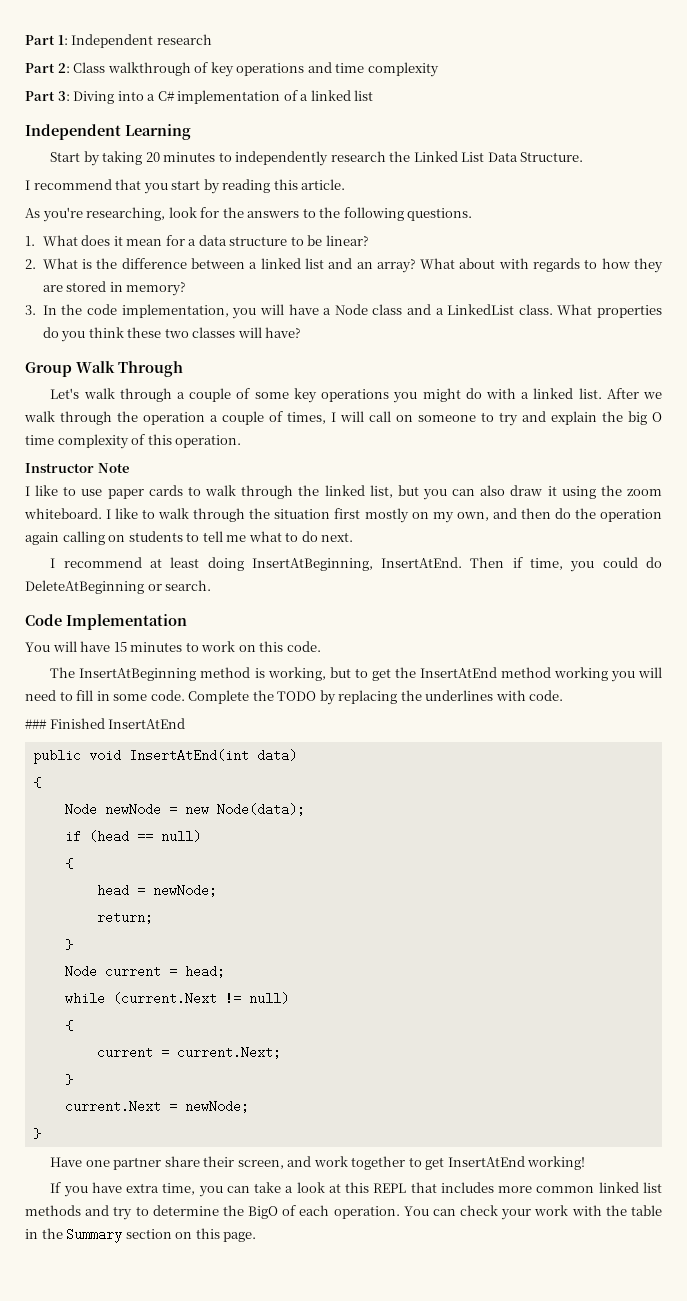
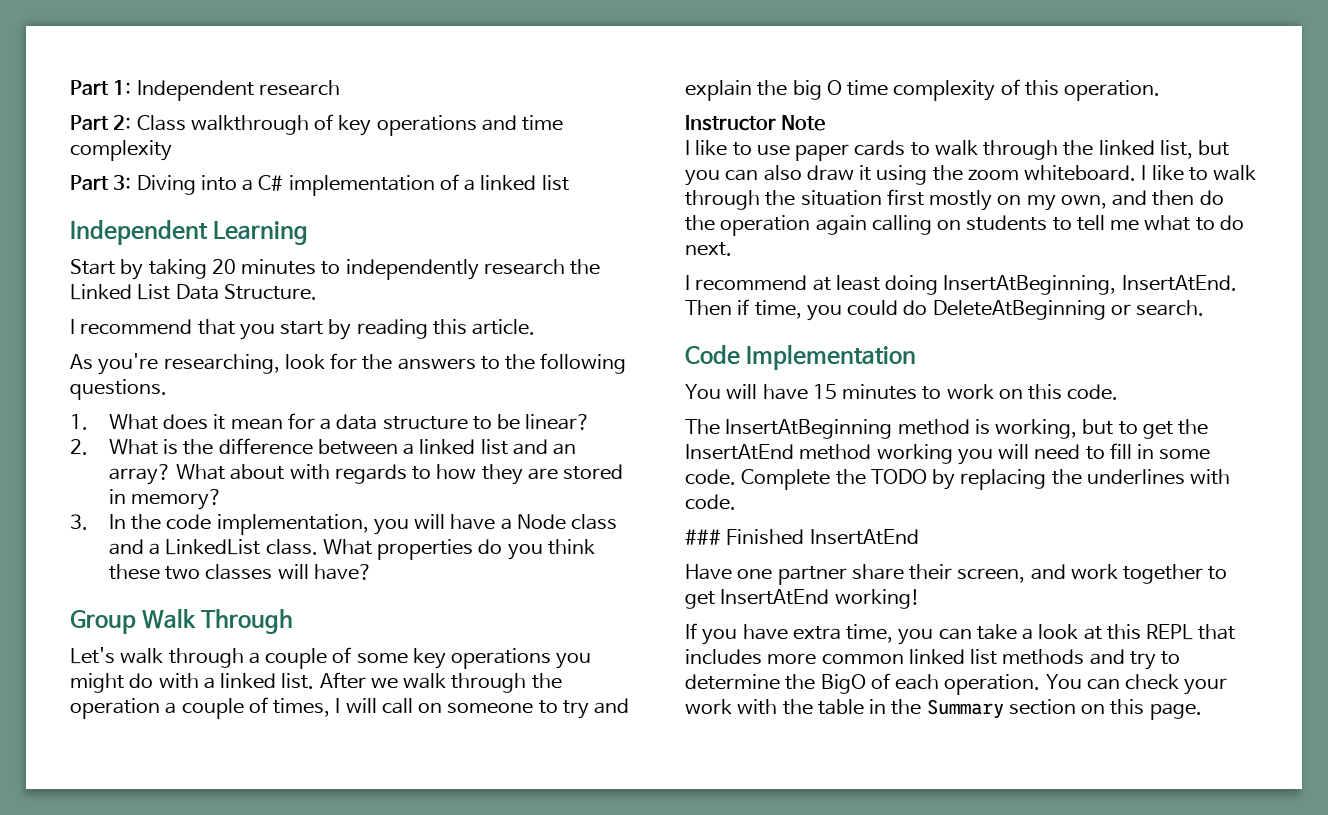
- public void InsertAtEnd(int data)
- {
- Node newNode = new Node(data);
- if (head == null)
- {
- head = newNode;
- return;
- }
- Node current = head;
- while (current.Next != null)
- {
- current = current.Next;
- }
- current.Next = newNode;
- }

